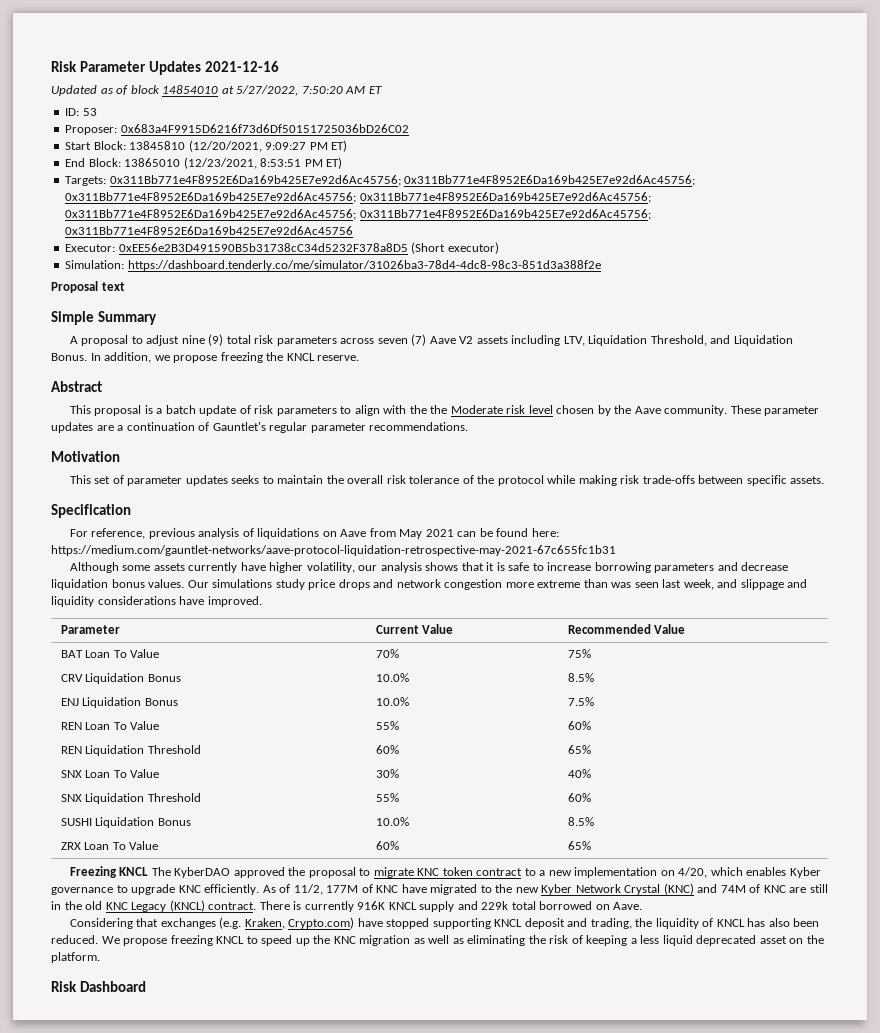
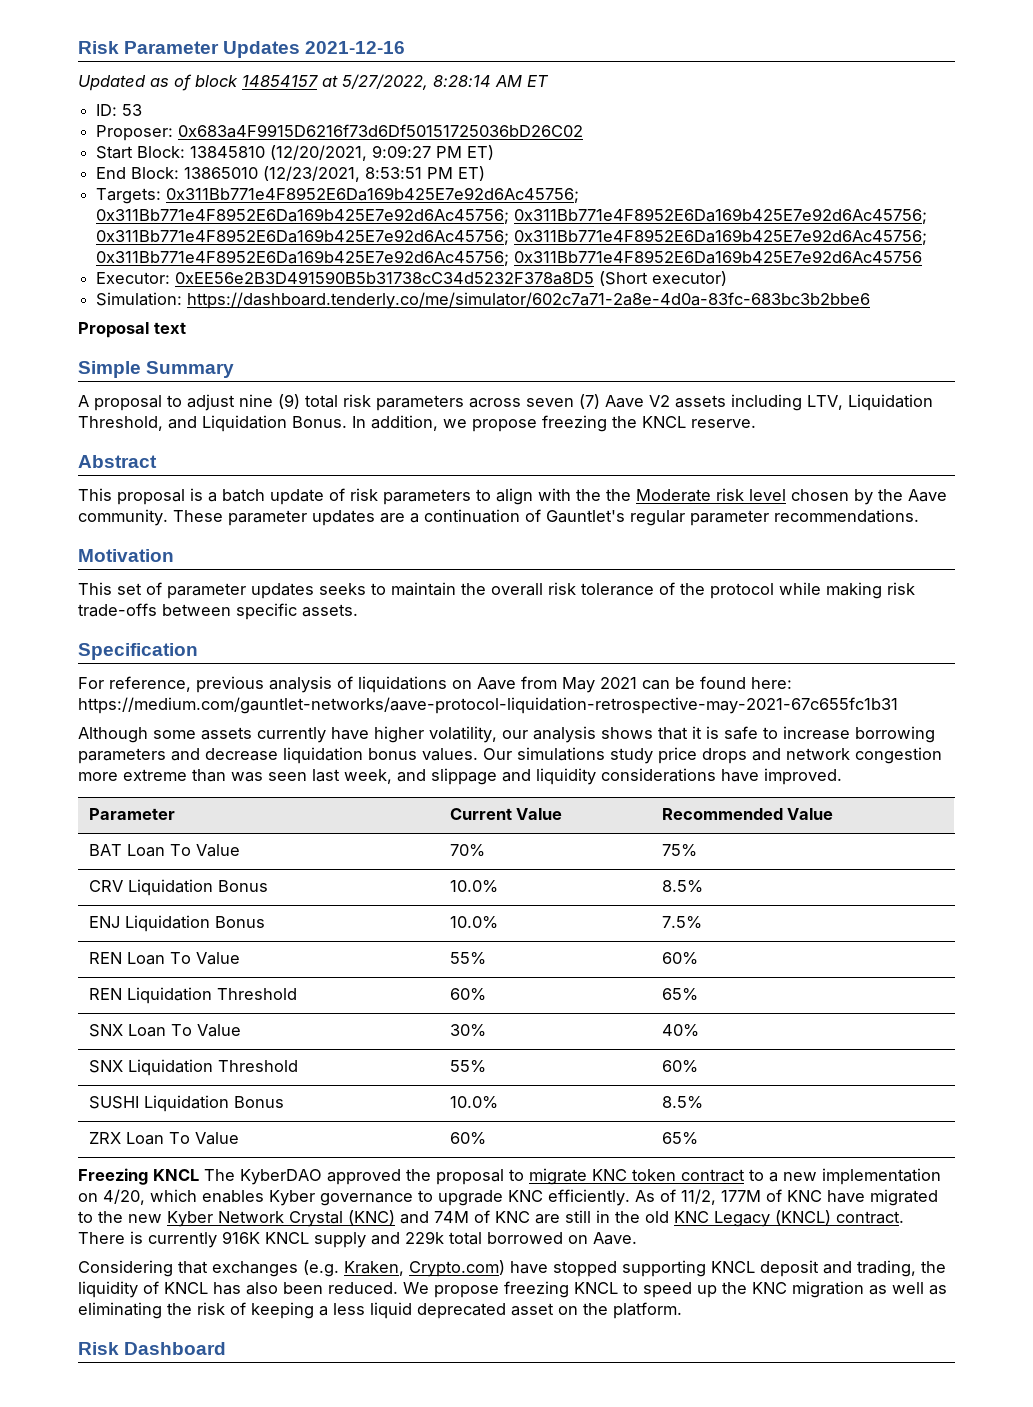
- Updated as of block 14854010 at 5/27/2022, 7:50:20 AM ET
+ Updated as of block 14854157 at 5/27/2022, 8:28:14 AM ET
- Simulation: https://dashboard.tenderly.co/me/simulator/31026ba3-78d4-4dc8-98c3-851d3a388f2e
+ Simulation: https://dashboard.tenderly.co/me/simulator/602c7a71-2a8e-4d0a-83fc-683bc3b2bbe6

